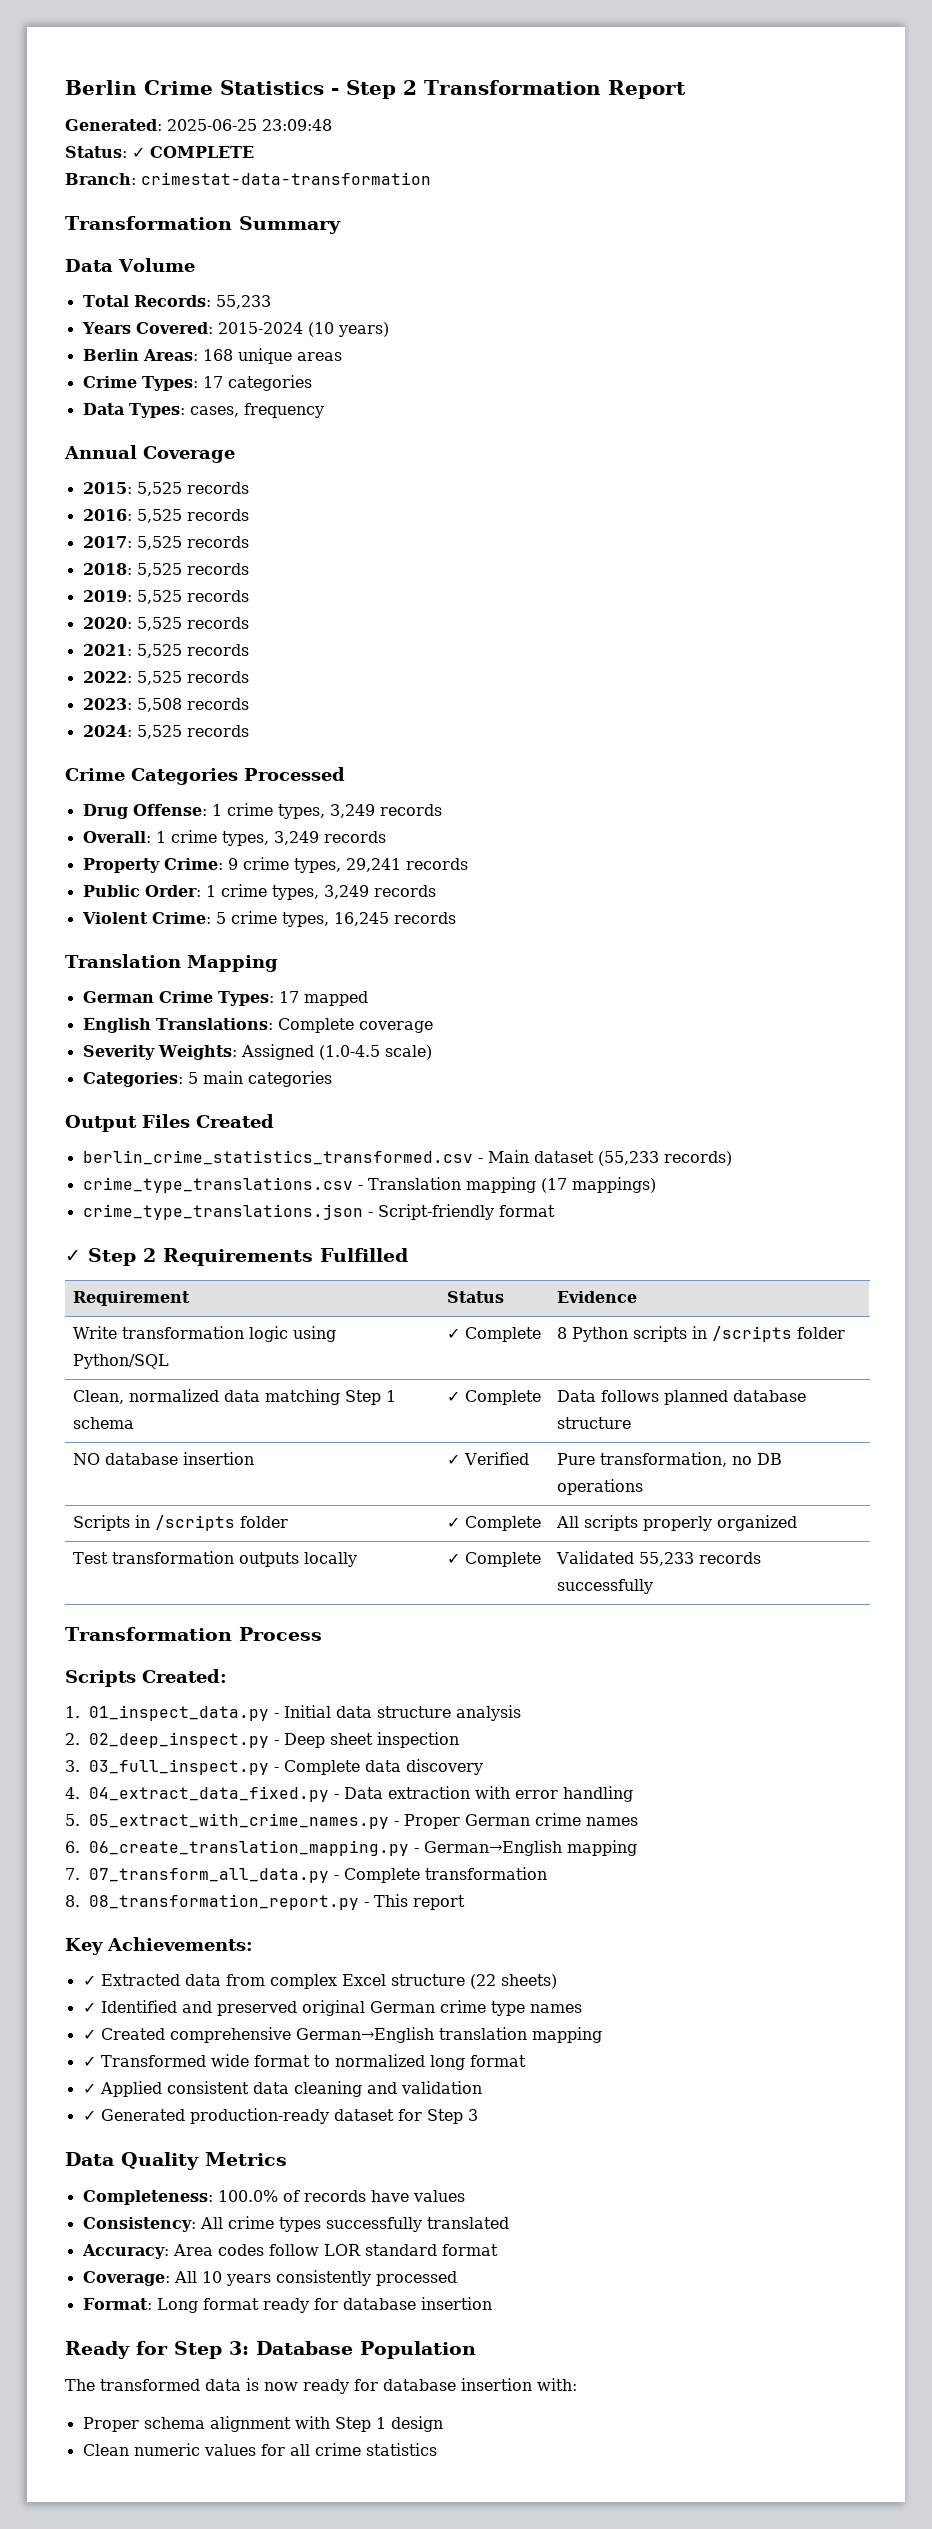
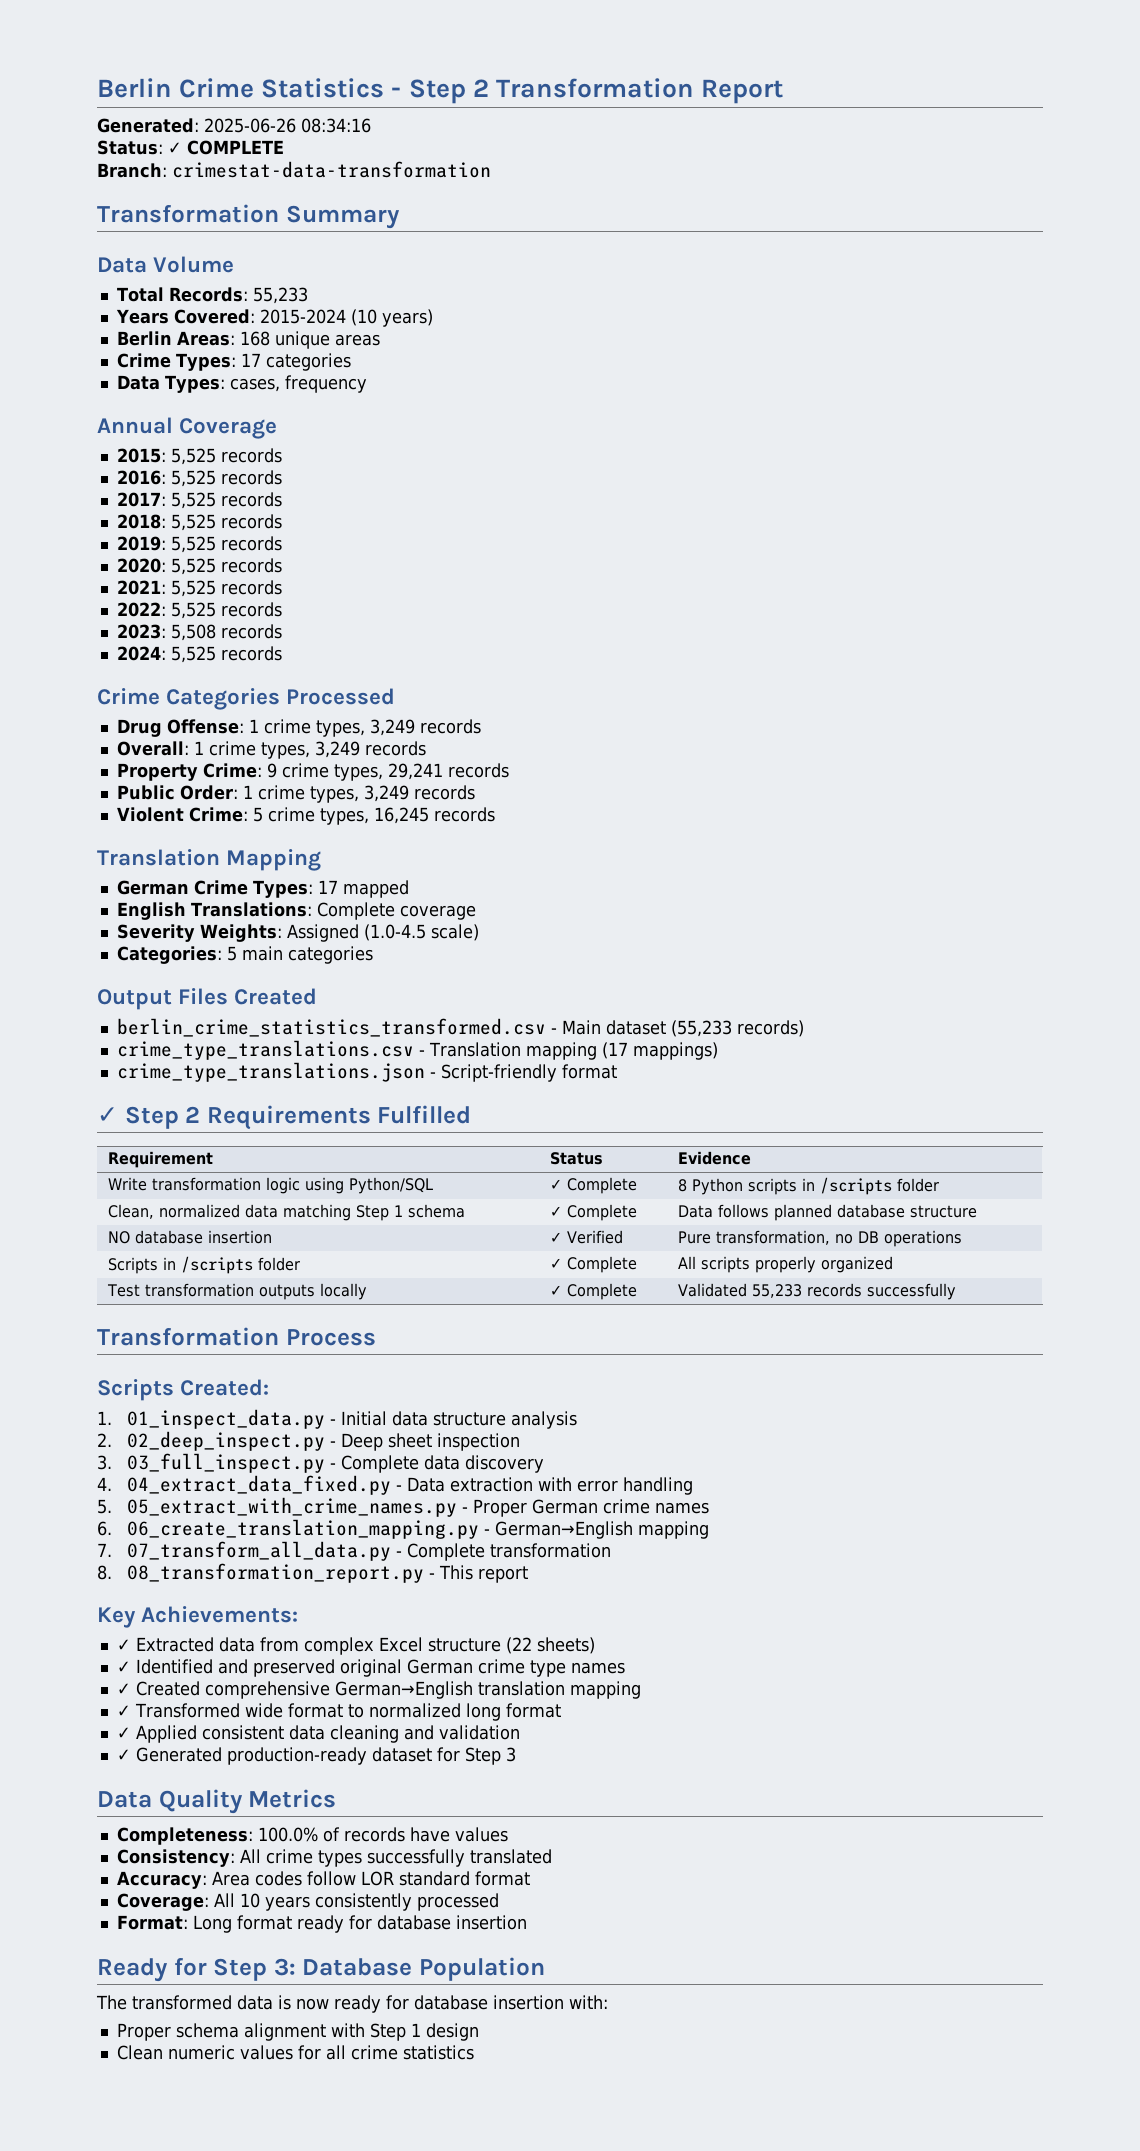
- Generated: 2025-06-25 23:09:48
+ Generated: 2025-06-26 08:34:16

